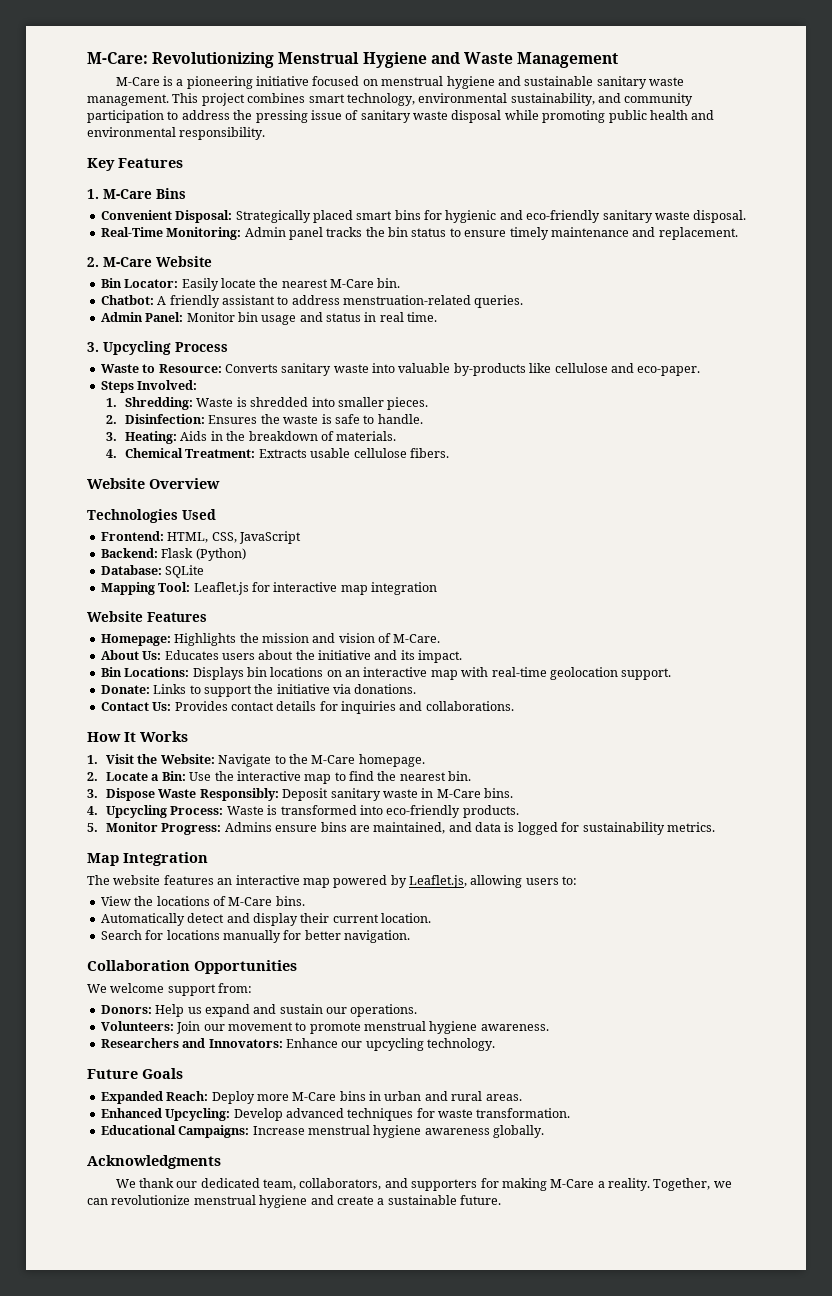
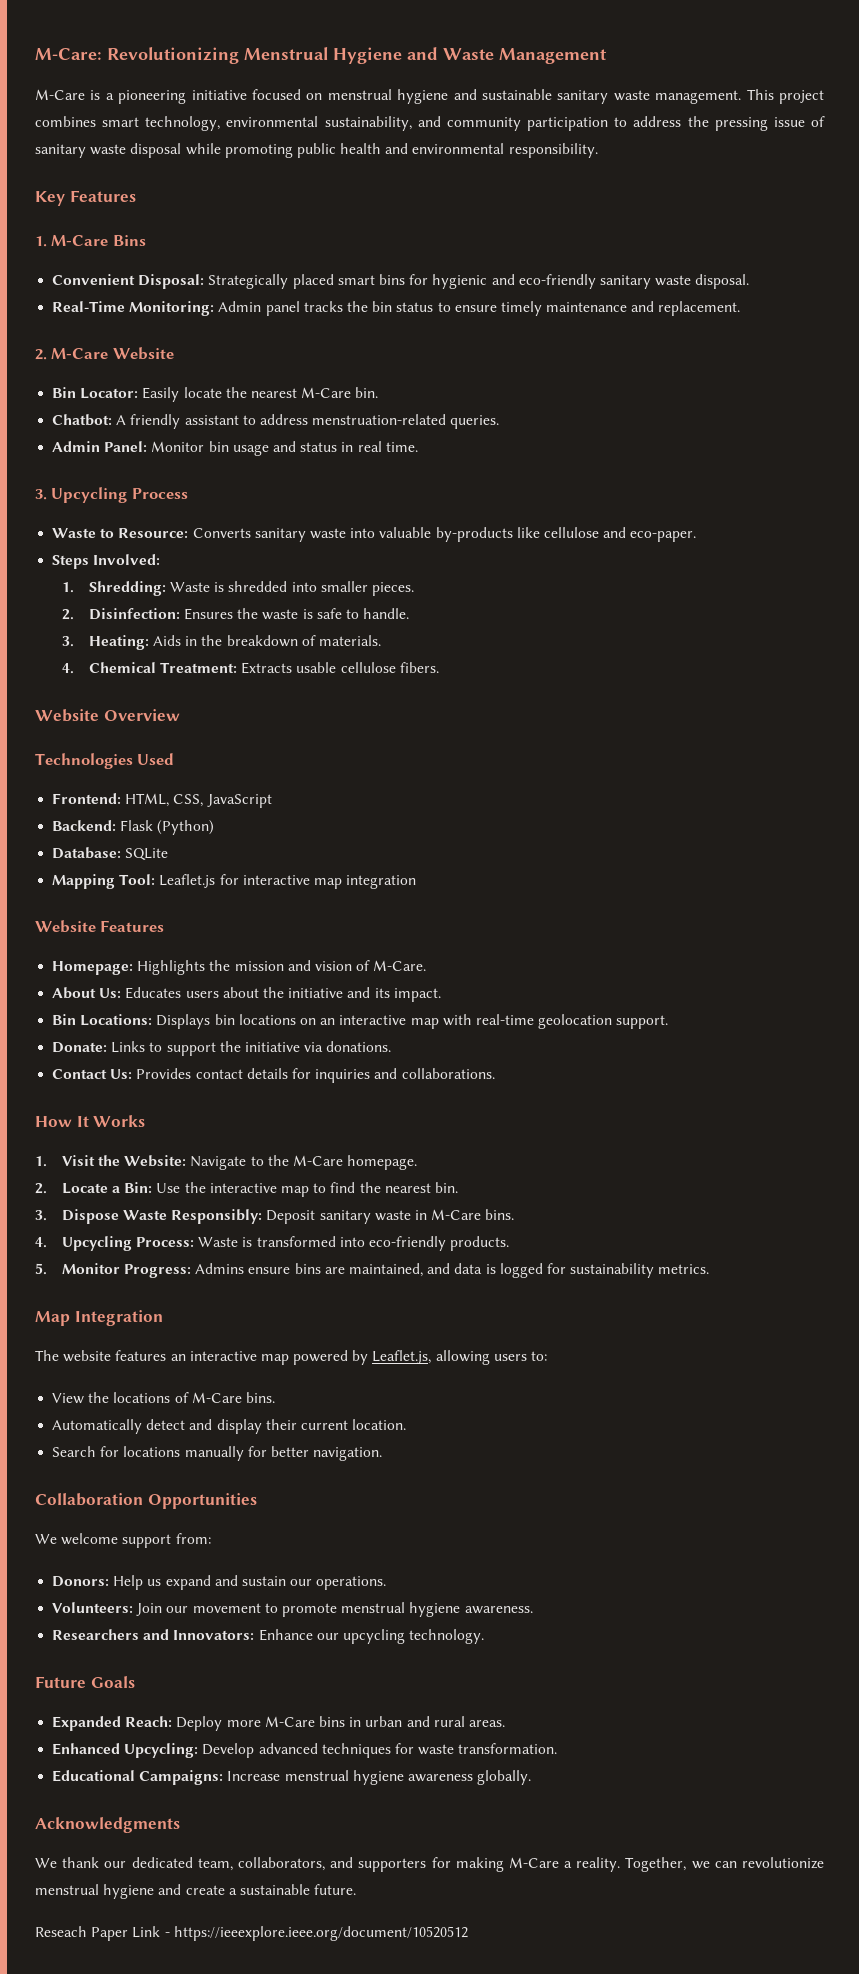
+ Reseach Paper Link - https://ieeexplore.ieee.org/document/10520512

